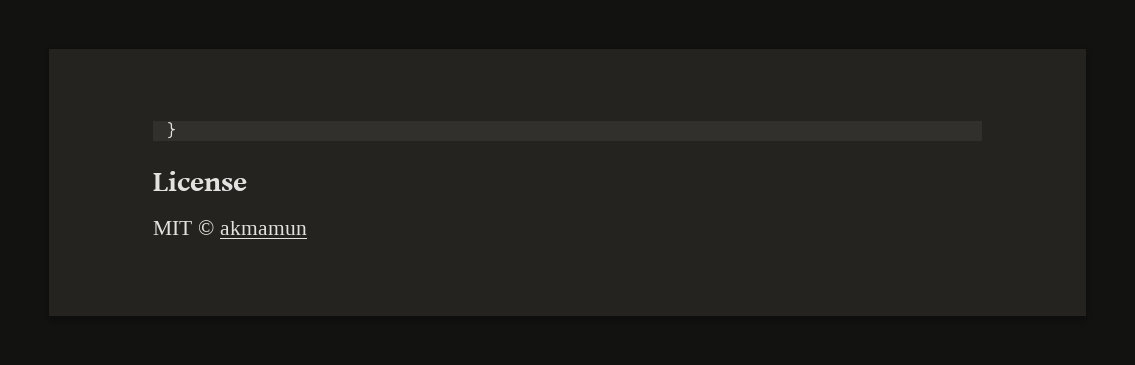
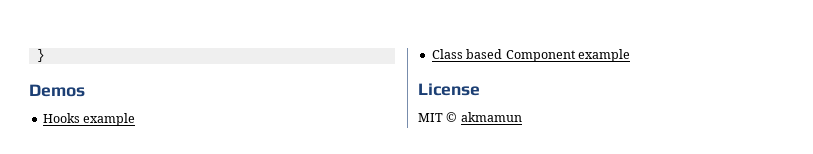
+ Demos
+ Hooks example
+ Class based Component example

